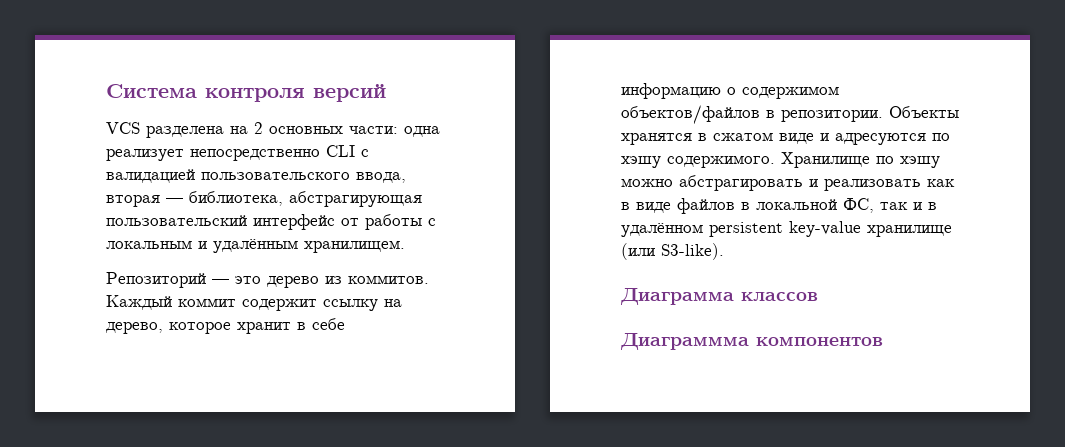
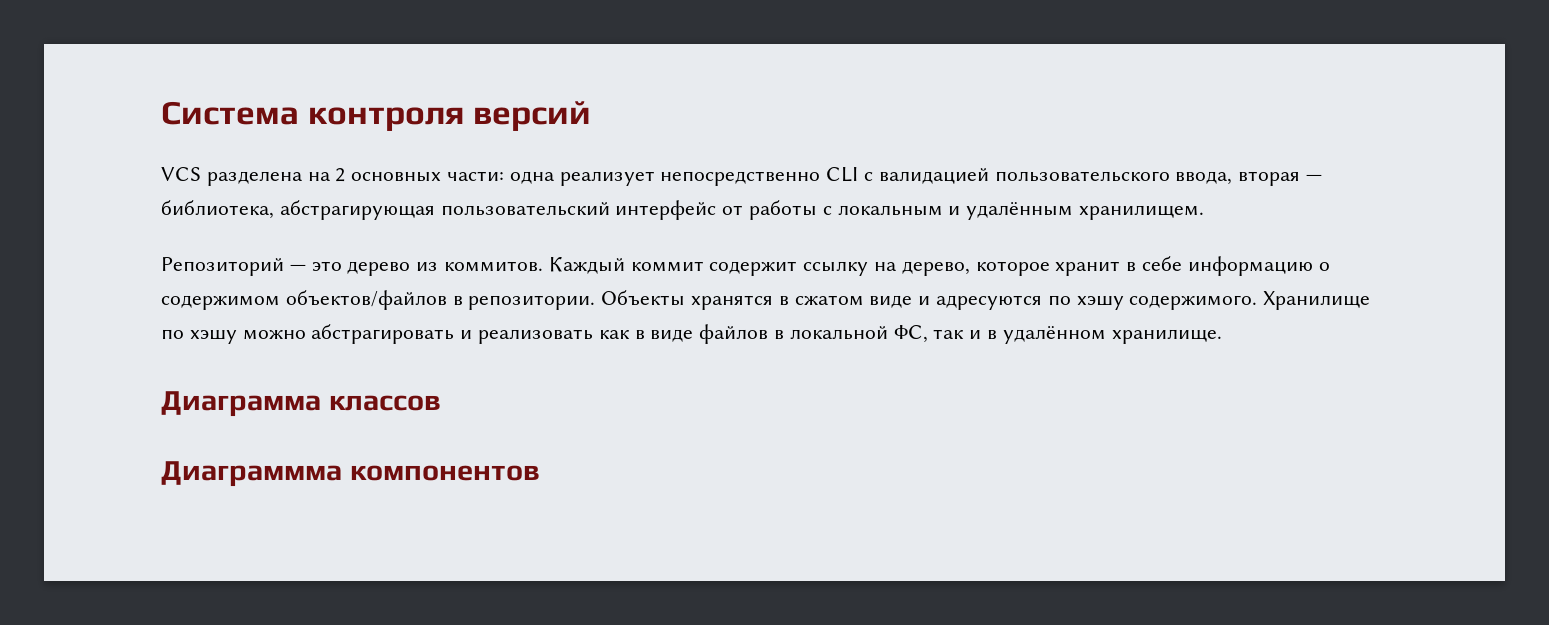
- Хранилище по хэшу можно абстрагировать и реализовать как в виде файлов в локальной ФС, так и в удалённом persistent key-value хранилище (или S3-like).
+ Хранилище по хэшу можно абстрагировать и реализовать как в виде файлов в локальной ФС, так и в удалённом хранилище.

